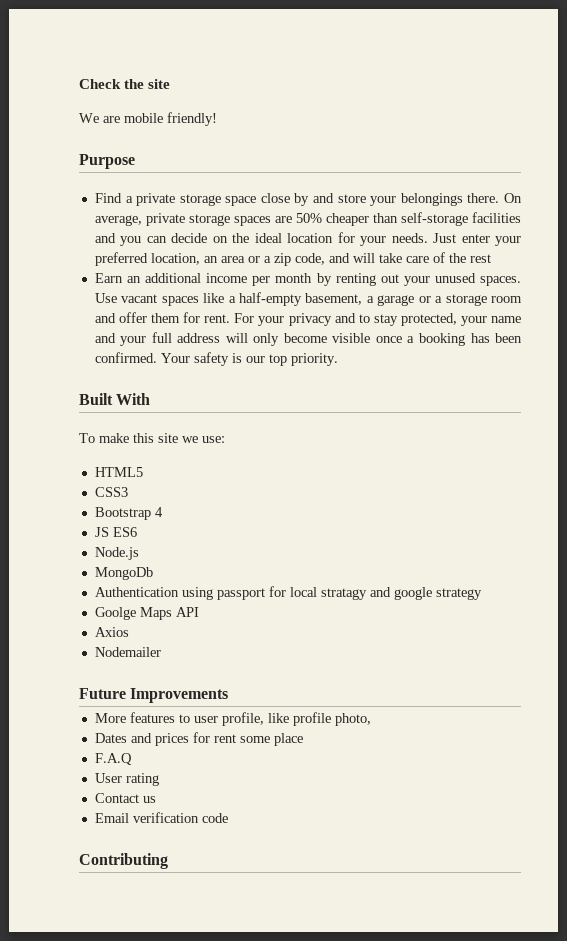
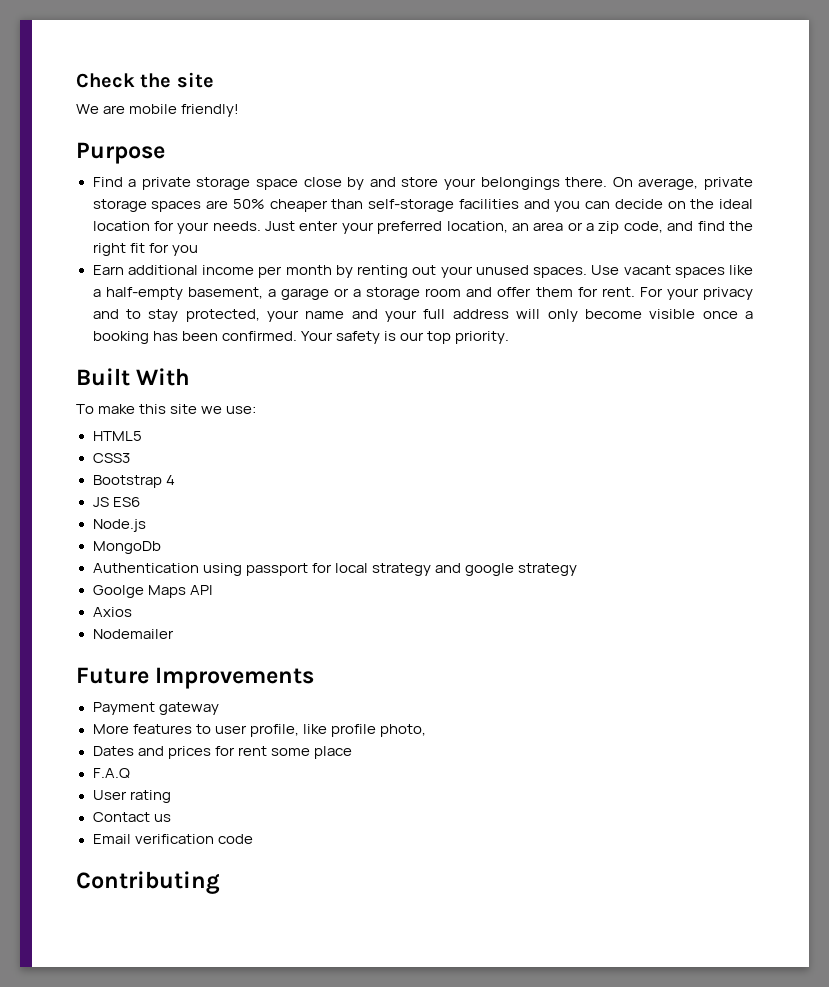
- Just enter your preferred location, an area or a zip code, and will take care of the rest
+ Just enter your preferred location, an area or a zip code, and find the right fit for you
- Earn an additional income per month by renting out your unused spaces.
+ Earn additional income per month by renting out your unused spaces.
- Authentication using passport for local stratagy and google strategy
+ Authentication using passport for local strategy and google strategy
+ Payment gateway

